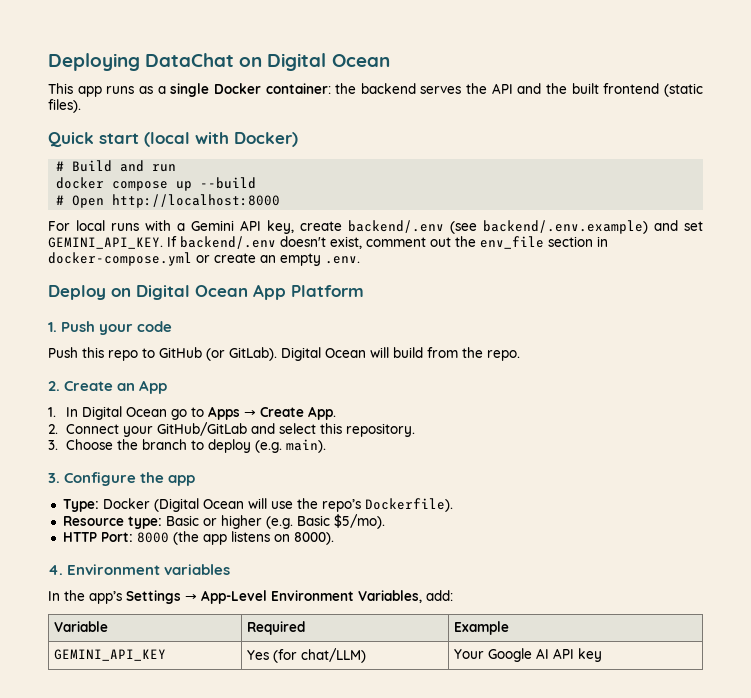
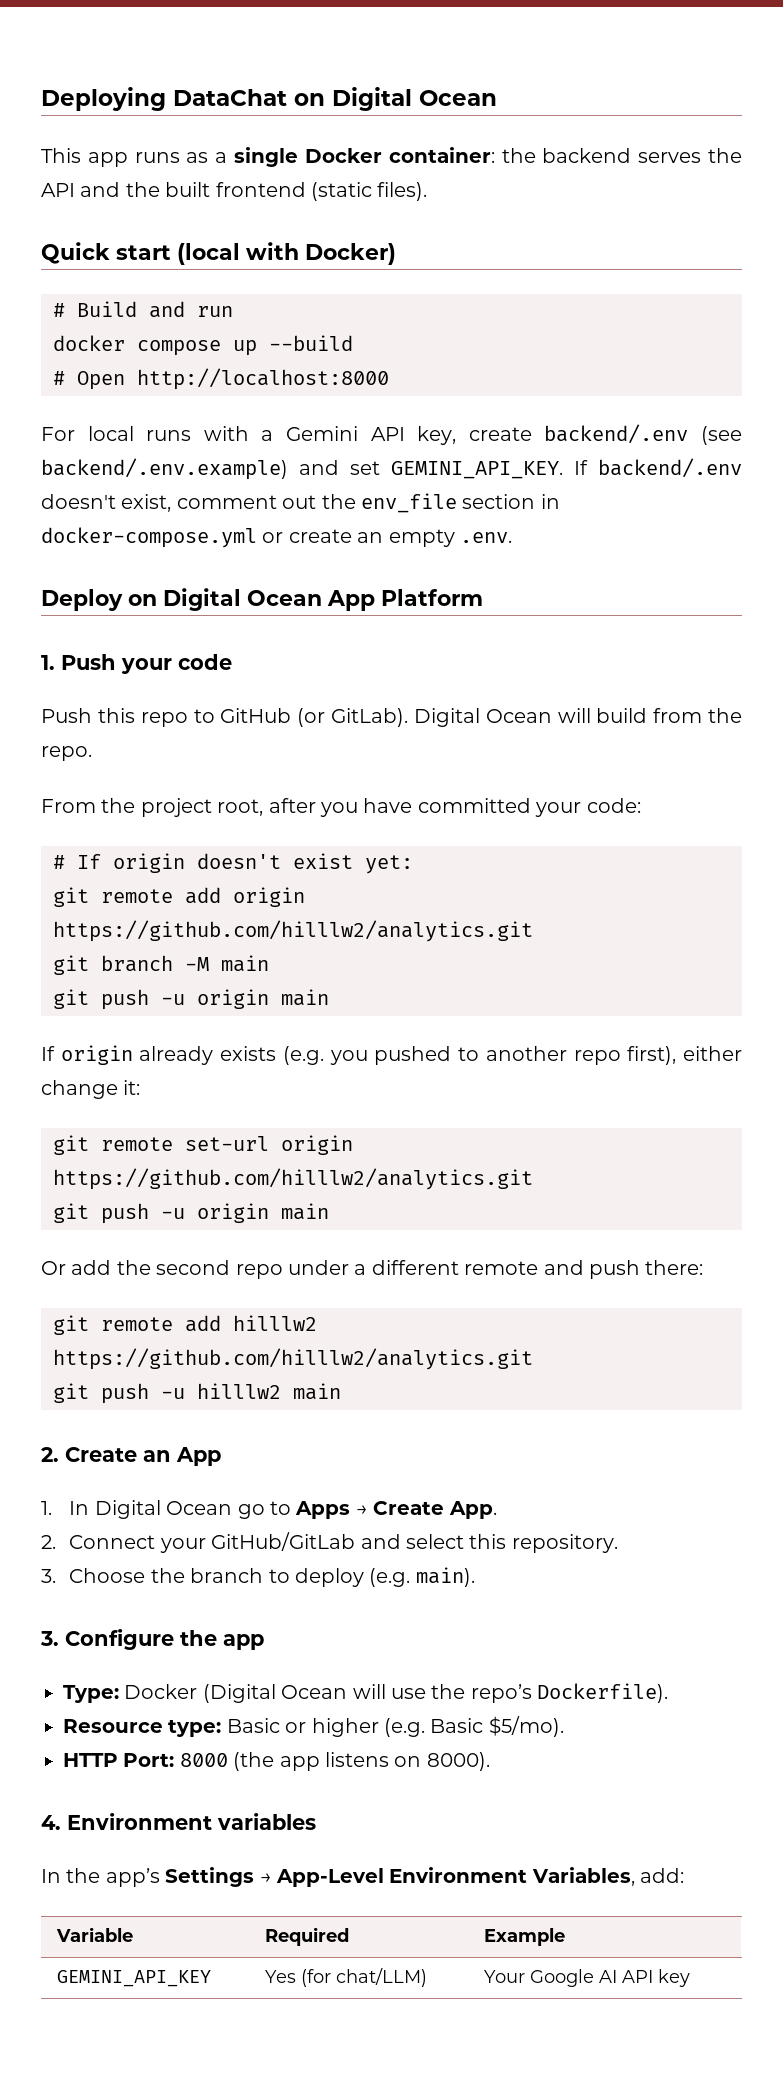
+ From the project root, after you have committed your code:
+ # If origin doesn't exist yet:
+ git remote add origin https://github.com/hilllw2/analytics.git
+ git branch -M main
+ git push -u origin main
+ If origin already exists (e.g. you pushed to another repo first), either change it:
+ git remote set-url origin https://github.com/hilllw2/analytics.git
+ git push -u origin main
+ Or add the second repo under a different remote and push there:
+ git remote add hilllw2 https://github.com/hilllw2/analytics.git
+ git push -u hilllw2 main

